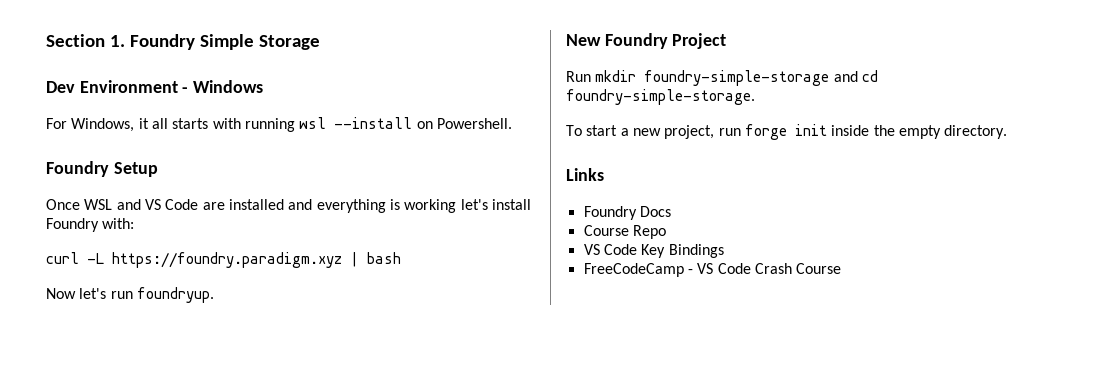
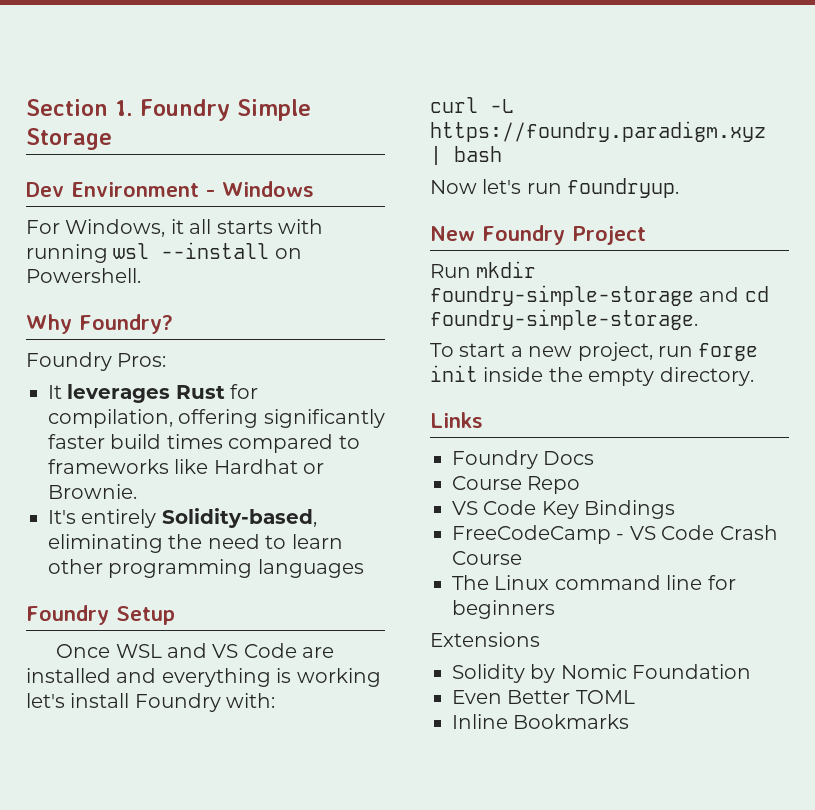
+ Why Foundry?
+ Foundry Pros:
+ It leverages Rust for compilation, offering significantly faster build times compared to frameworks like Hardhat or Brownie.
+ It's entirely Solidity-based, eliminating the need to learn other programming languages
+ The Linux command line for beginners
+ Extensions
+ Solidity by Nomic Foundation
+ Even Better TOML
+ Inline Bookmarks

